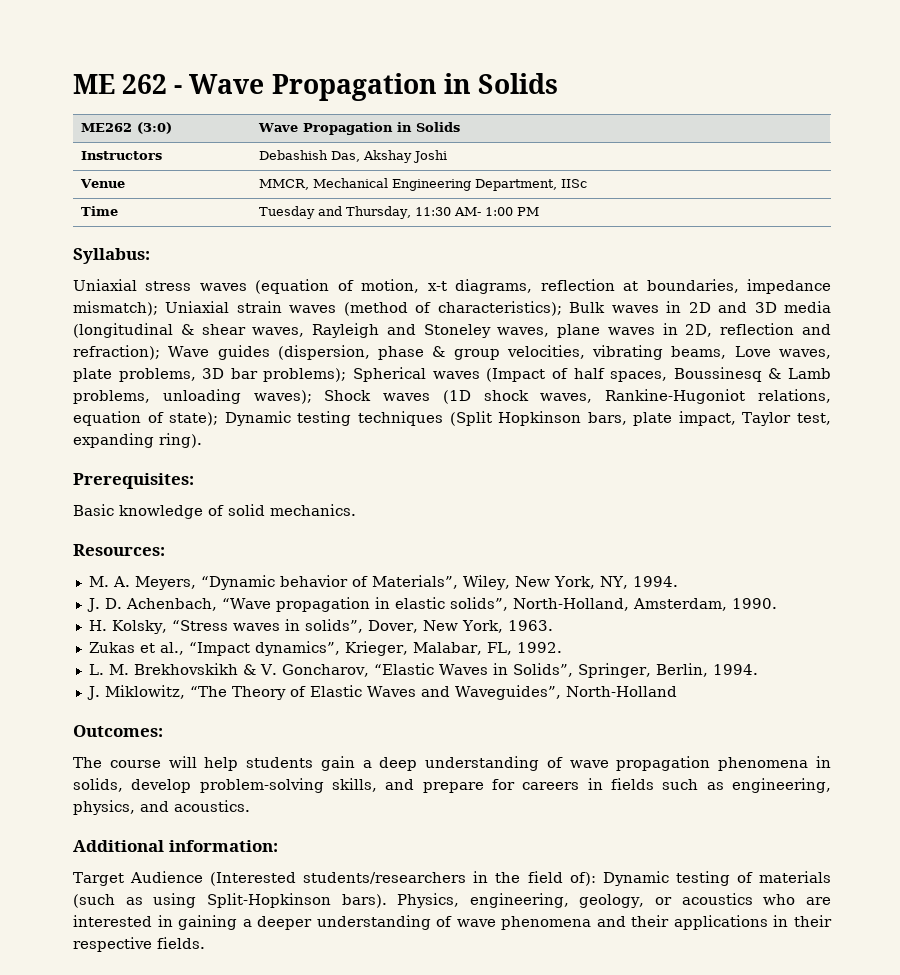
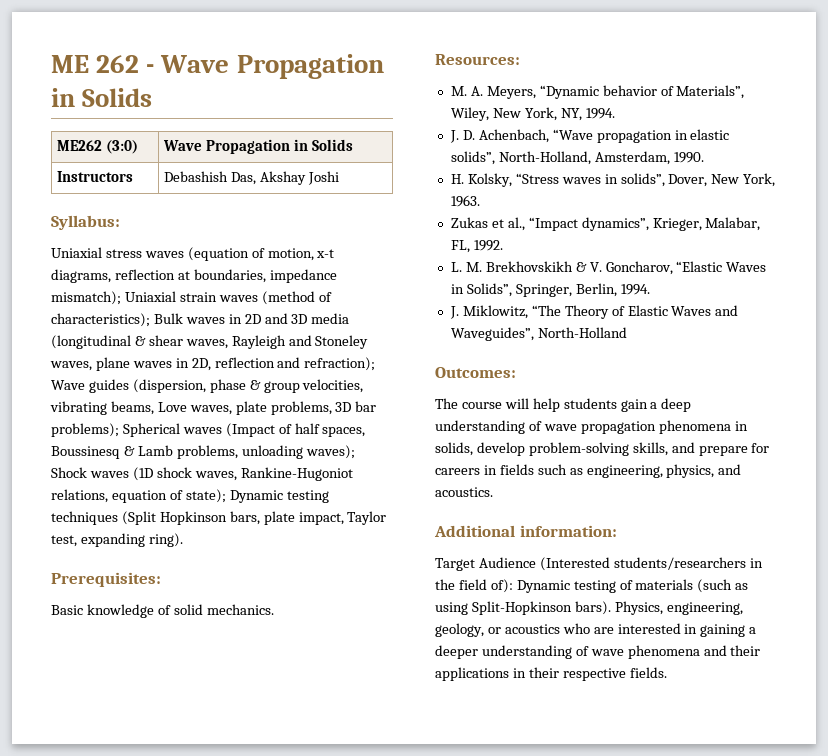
- Venue | MMCR, Mechanical Engineering Department, IISc
- Time | Tuesday and Thursday, 11:30 AM- 1:00 PM

